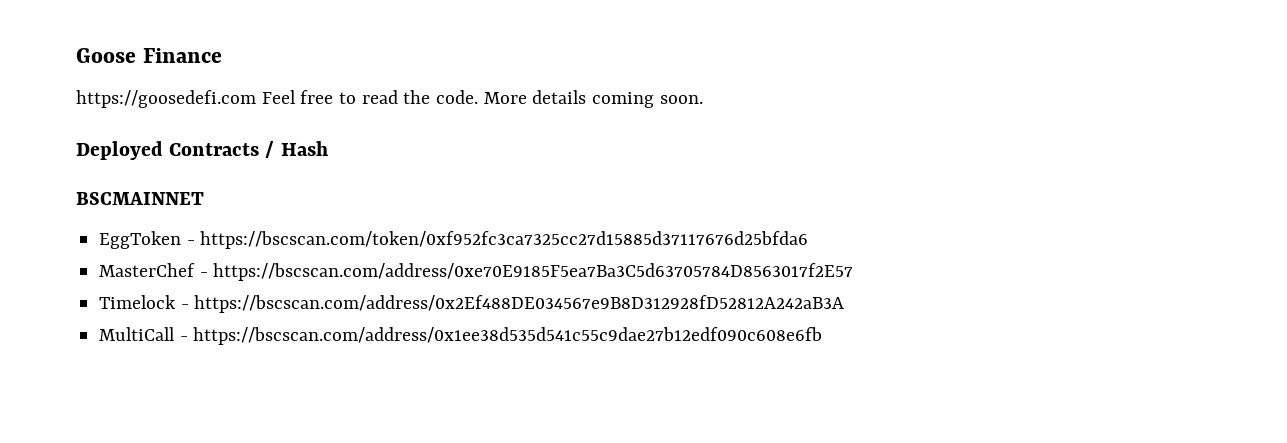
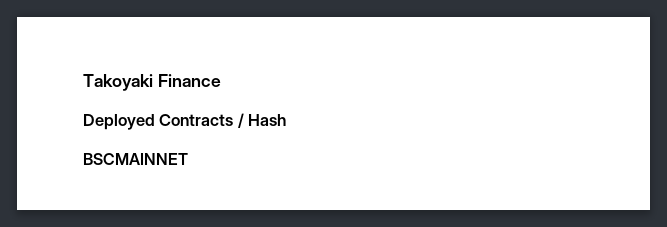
- Goose Finance
+ Takoyaki Finance
- https://goosedefi.com Feel free to read the code. More details coming soon.
- EggToken - https://bscscan.com/token/0xf952fc3ca7325cc27d15885d37117676d25bfda6
- MasterChef - https://bscscan.com/address/0xe70E9185F5ea7Ba3C5d63705784D8563017f2E57
- Timelock - https://bscscan.com/address/0x2Ef488DE034567e9B8D312928fD52812A242aB3A
- MultiCall - https://bscscan.com/address/0x1ee38d535d541c55c9dae27b12edf090c608e6fb

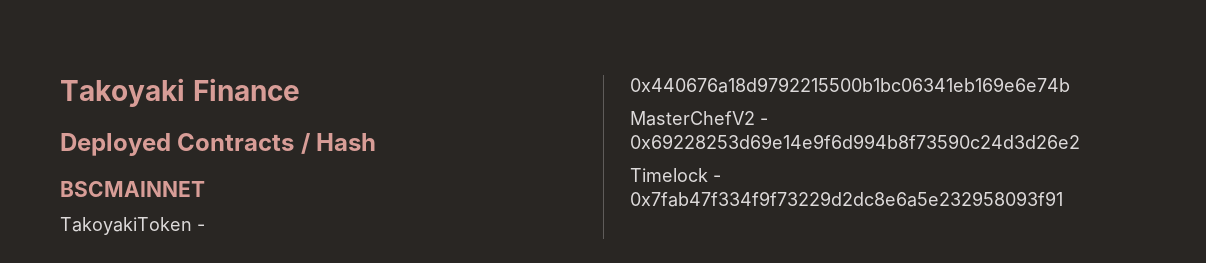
+ TakoyakiToken - 0x440676a18d9792215500b1bc06341eb169e6e74b
+ MasterChefV2 - 0x69228253d69e14e9f6d994b8f73590c24d3d26e2
+ Timelock - 0x7fab47f334f9f73229d2dc8e6a5e232958093f91

